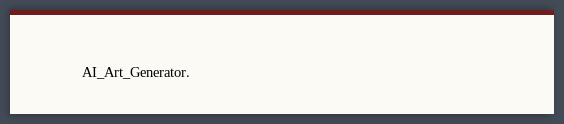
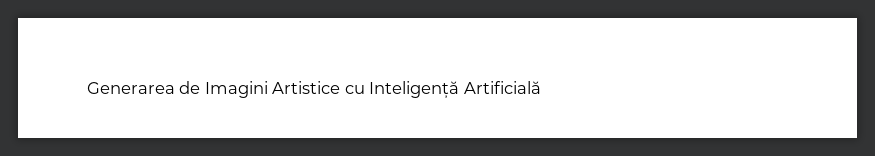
- AI_Art_Generator.
+ Generarea de Imagini Artistice cu Inteligență Artificială

